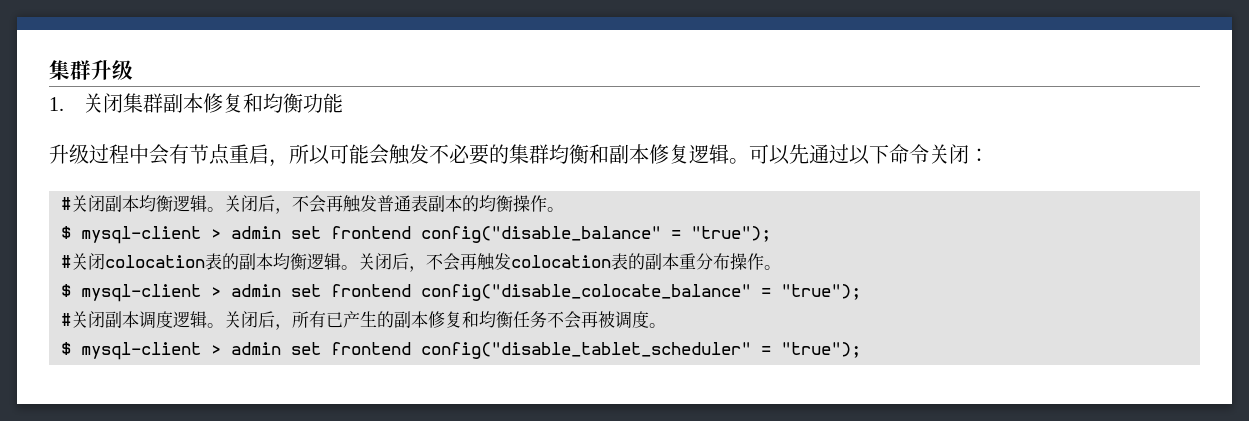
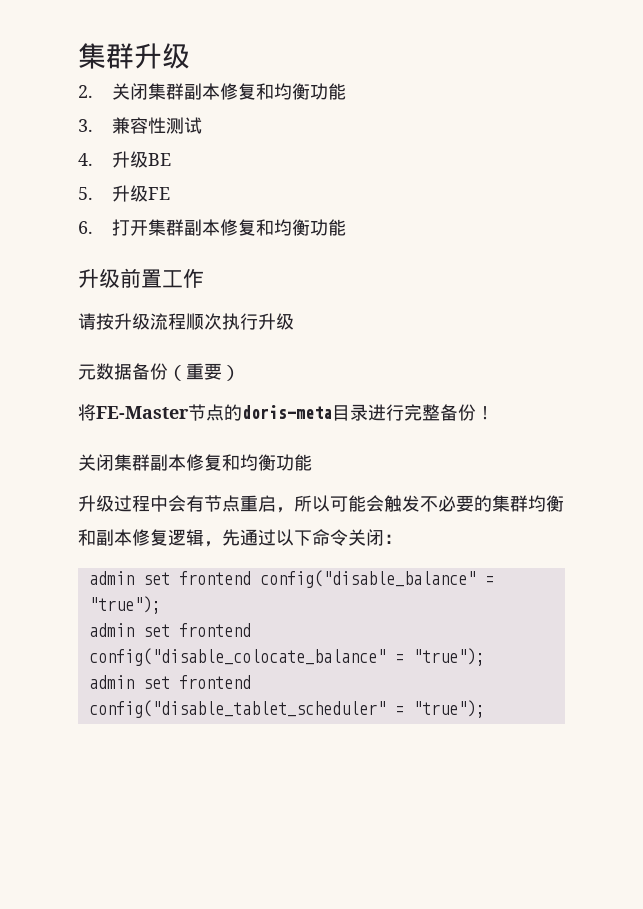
- 1.关闭集群副本修复和均衡功能
+ 2.关闭集群副本修复和均衡功能
+ 3.兼容性测试
+ 4.升级BE
+ 5.升级FE
+ 6.打开集群副本修复和均衡功能
+ 升级前置工作
+ 请按升级流程顺次执行升级
+ 元数据备份（重要）
+ 将FE-Master节点的doris-meta目录进行完整备份！
+ 关闭集群副本修复和均衡功能
- 升级过程中会有节点重启，所以可能会触发不必要的集群均衡和副本修复逻辑。可以先通过以下命令关闭：
+ 升级过程中会有节点重启，所以可能会触发不必要的集群均衡和副本修复逻辑，先通过以下命令关闭：
- #关闭副本均衡逻辑。关闭后，不会再触发普通表副本的均衡操作。
- $ mysql-client > admin set frontend config("disable_balance" = "true");
+ admin set frontend config("disable_balance" = "true");
- #关闭colocation表的副本均衡逻辑。关闭后，不会再触发colocation表的副本重分布操作。
- $ mysql-client > admin set frontend config("disable_colocate_balance" = "true");
+ admin set frontend config("disable_colocate_balance" = "true");
- #关闭副本调度逻辑。关闭后，所有已产生的副本修复和均衡任务不会再被调度。
- $ mysql-client > admin set frontend config("disable_tablet_scheduler" = "true");
+ admin set frontend config("disable_tablet_scheduler" = "true");

